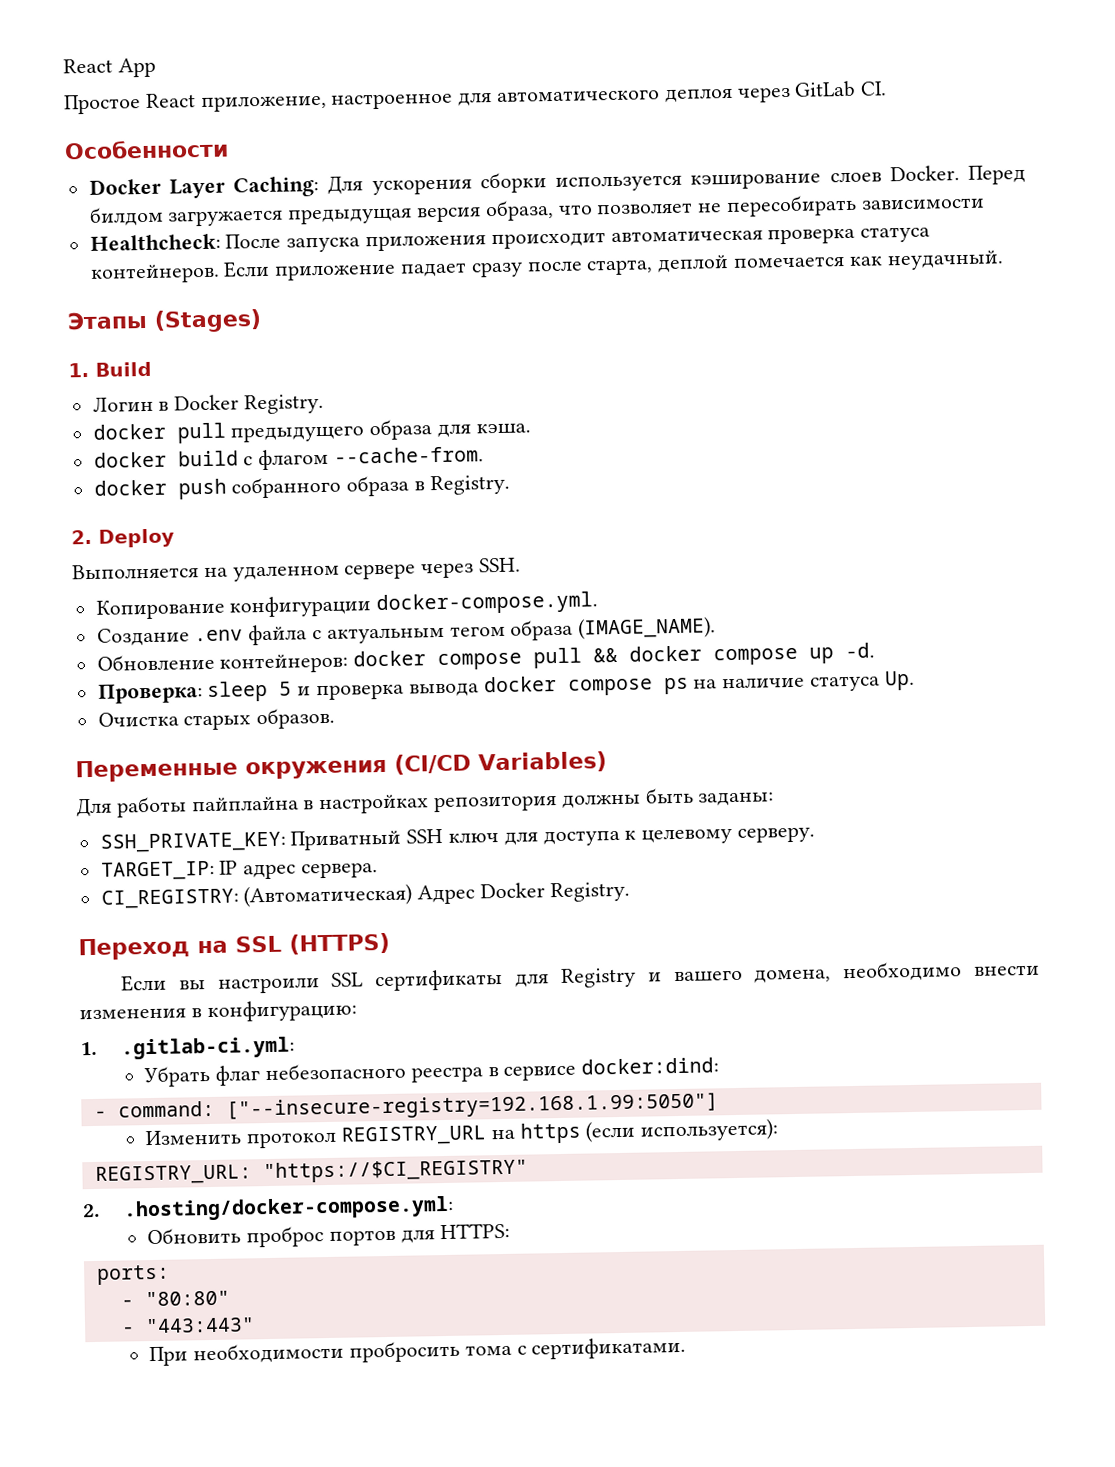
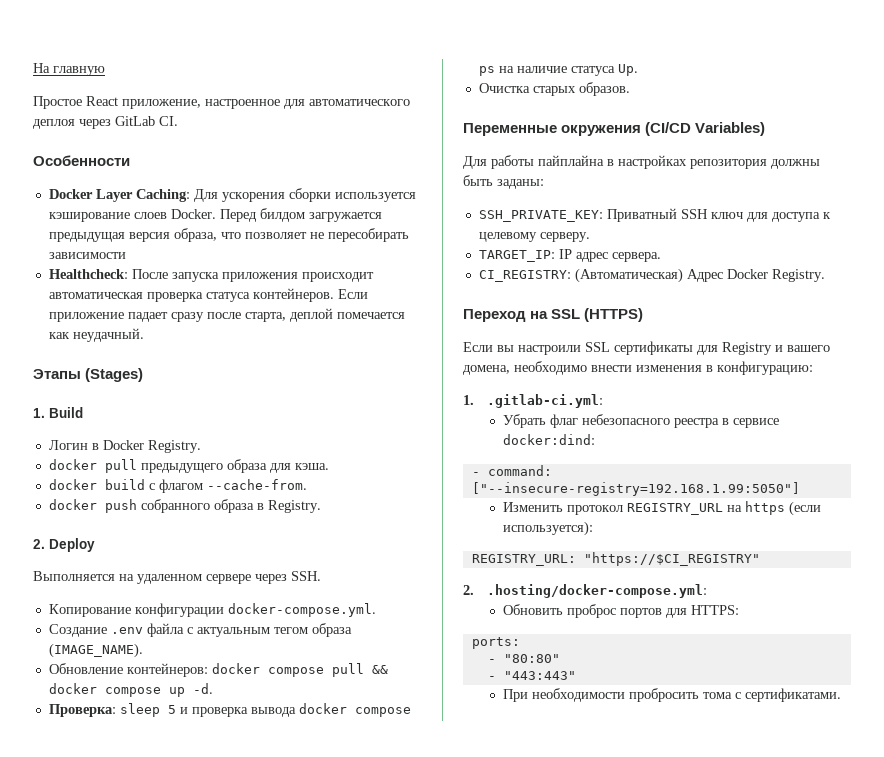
- React App
+ На главную

